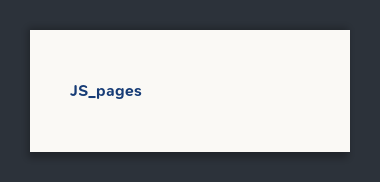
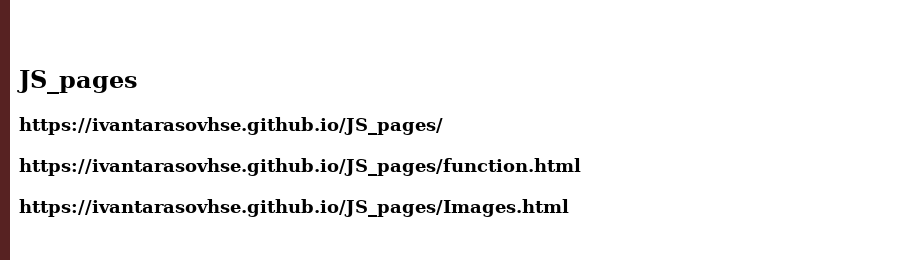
+ https://ivantarasovhse.github.io/JS_pages/
+ https://ivantarasovhse.github.io/JS_pages/function.html
+ https://ivantarasovhse.github.io/JS_pages/Images.html

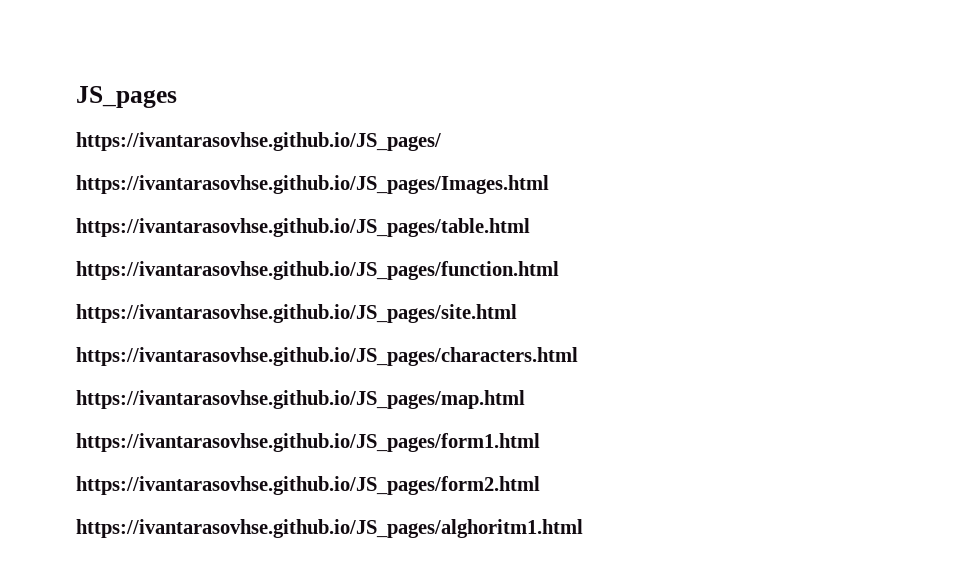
+ https://ivantarasovhse.github.io/JS_pages/Images.html
+ https://ivantarasovhse.github.io/JS_pages/table.html
- https://ivantarasovhse.github.io/JS_pages/Images.html
+ https://ivantarasovhse.github.io/JS_pages/site.html
+ https://ivantarasovhse.github.io/JS_pages/characters.html
+ https://ivantarasovhse.github.io/JS_pages/map.html
+ https://ivantarasovhse.github.io/JS_pages/form1.html
+ https://ivantarasovhse.github.io/JS_pages/form2.html
+ https://ivantarasovhse.github.io/JS_pages/alghoritm1.html

